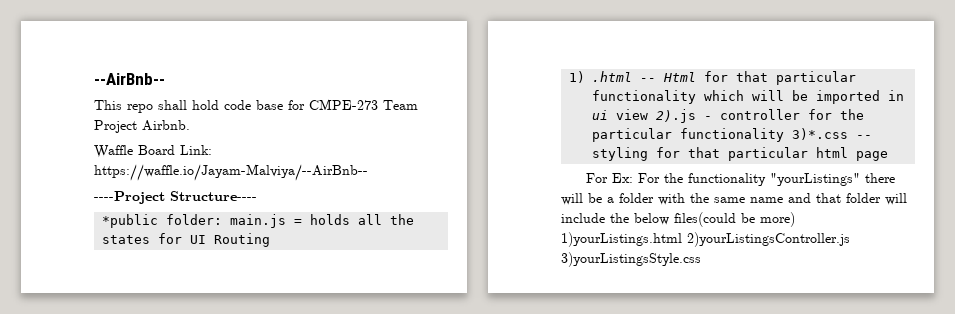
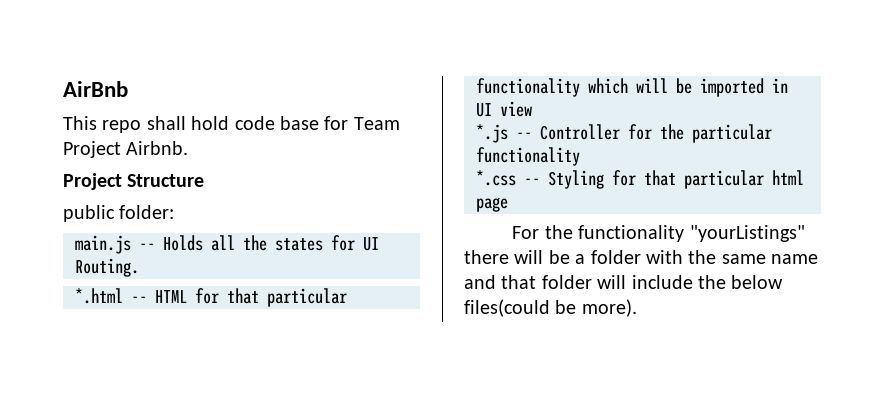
- --AirBnb--
+ AirBnb
- This repo shall hold code base for CMPE-273 Team Project Airbnb.
+ This repo shall hold code base for Team Project Airbnb.
- Waffle Board Link: https://waffle.io/Jayam-Malviya/--AirBnb--
- ----Project Structure----
- *public folder: main.js = holds all the states for UI Routing
- 1) .html -- Html for that particular functionality which will be imported in ui view 2).js - controller for the particular functionality 3)*.css -- styling for that particular html page
+ Project Structure
+ public folder:
+ main.js -- Holds all the states for UI Routing.
+ *.html -- HTML for that particular functionality which will be imported in UI view
+ *.js -- Controller for the particular functionality
+ *.css -- Styling for that particular html page
- For Ex: For the functionality "yourListings" there will be a folder with the same name and that folder will include the below files(could be more) 1)yourListings.html 2)yourListingsController.js 3)yourListingsStyle.css
+ For the functionality "yourListings" there will be a folder with the same name and that folder will include the below files(could be more).

